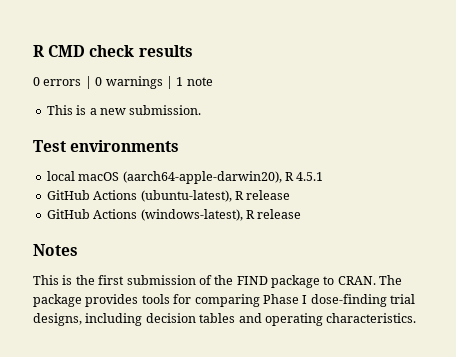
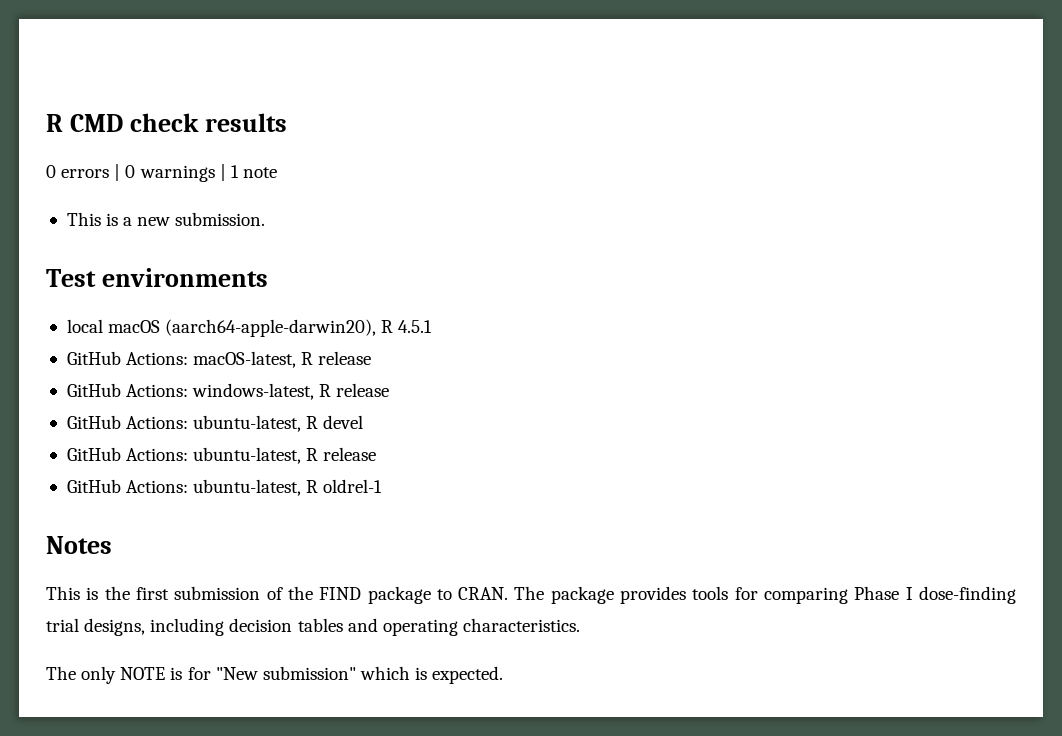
- GitHub Actions (ubuntu-latest), R release
- GitHub Actions (windows-latest), R release
+ GitHub Actions: macOS-latest, R release
+ GitHub Actions: windows-latest, R release
+ GitHub Actions: ubuntu-latest, R devel
+ GitHub Actions: ubuntu-latest, R release
+ GitHub Actions: ubuntu-latest, R oldrel-1
+ The only NOTE is for "New submission" which is expected.

